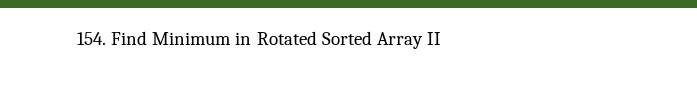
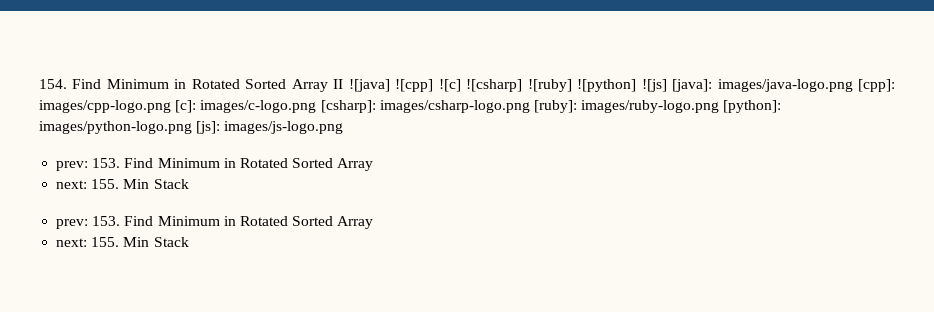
- 154. Find Minimum in Rotated Sorted Array II
+ 154. Find Minimum in Rotated Sorted Array II ![java] ![cpp] ![c] ![csharp] ![ruby] ![python] ![js] [java]: images/java-logo.png [cpp]: images/cpp-logo.png [c]: images/c-logo.png [csharp]: images/csharp-logo.png [ruby]: images/ruby-logo.png [python]: images/python-logo.png [js]: images/js-logo.png
+ prev: 153. Find Minimum in Rotated Sorted Array
+ next: 155. Min Stack
+ prev: 153. Find Minimum in Rotated Sorted Array
+ next: 155. Min Stack

